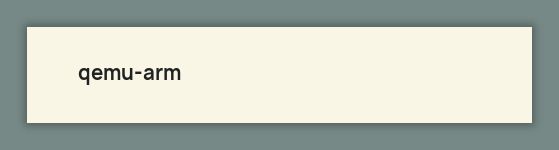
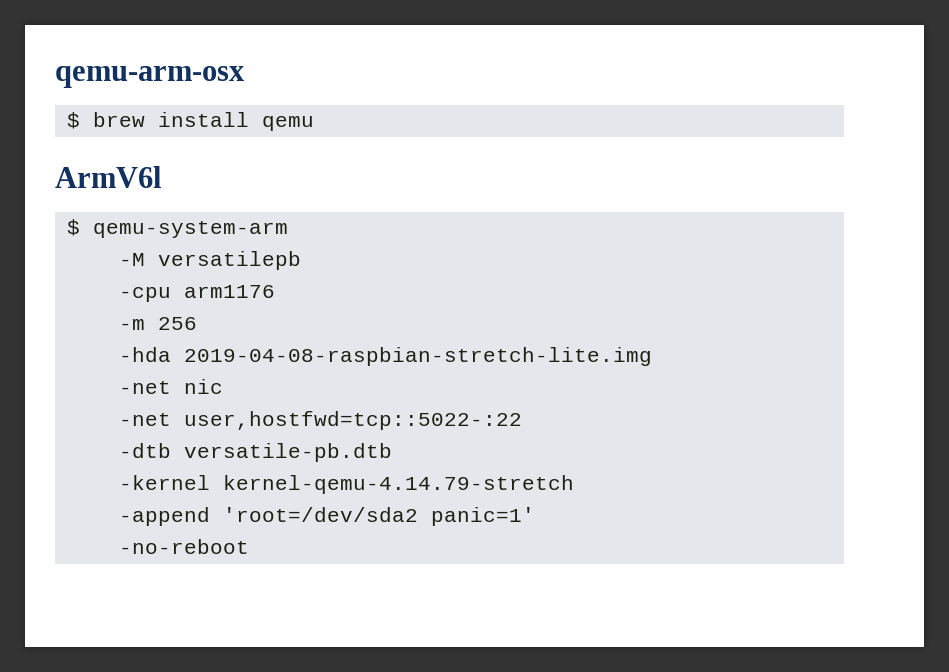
- qemu-arm
+ qemu-arm-osx
+ $ brew install qemu
+ ArmV6l
+ $ qemu-system-arm
+ -M versatilepb
+ -cpu arm1176
+ -m 256
+ -hda 2019-04-08-raspbian-stretch-lite.img
+ -net nic
+ -net user,hostfwd=tcp::5022-:22
+ -dtb versatile-pb.dtb
+ -kernel kernel-qemu-4.14.79-stretch
+ -append 'root=/dev/sda2 panic=1'
+ -no-reboot

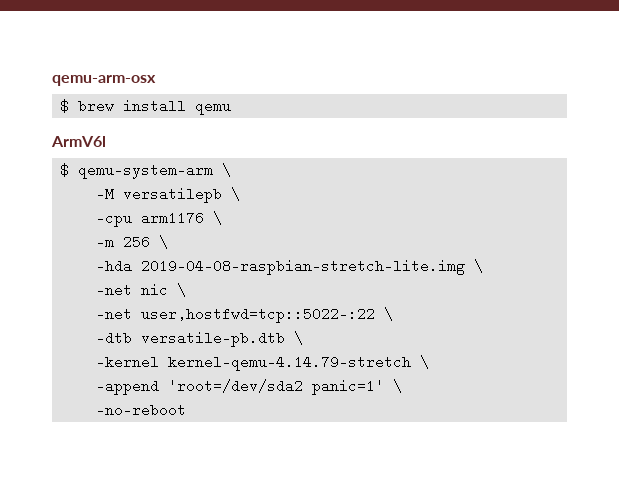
- $ qemu-system-arm
+ $ qemu-system-arm \
- -M versatilepb
+ -M versatilepb \
- -cpu arm1176
+ -cpu arm1176 \
- -m 256
+ -m 256 \
- -hda 2019-04-08-raspbian-stretch-lite.img
+ -hda 2019-04-08-raspbian-stretch-lite.img \
- -net nic
+ -net nic \
- -net user,hostfwd=tcp::5022-:22
+ -net user,hostfwd=tcp::5022-:22 \
- -dtb versatile-pb.dtb
+ -dtb versatile-pb.dtb \
- -kernel kernel-qemu-4.14.79-stretch
+ -kernel kernel-qemu-4.14.79-stretch \
- -append 'root=/dev/sda2 panic=1'
+ -append 'root=/dev/sda2 panic=1' \

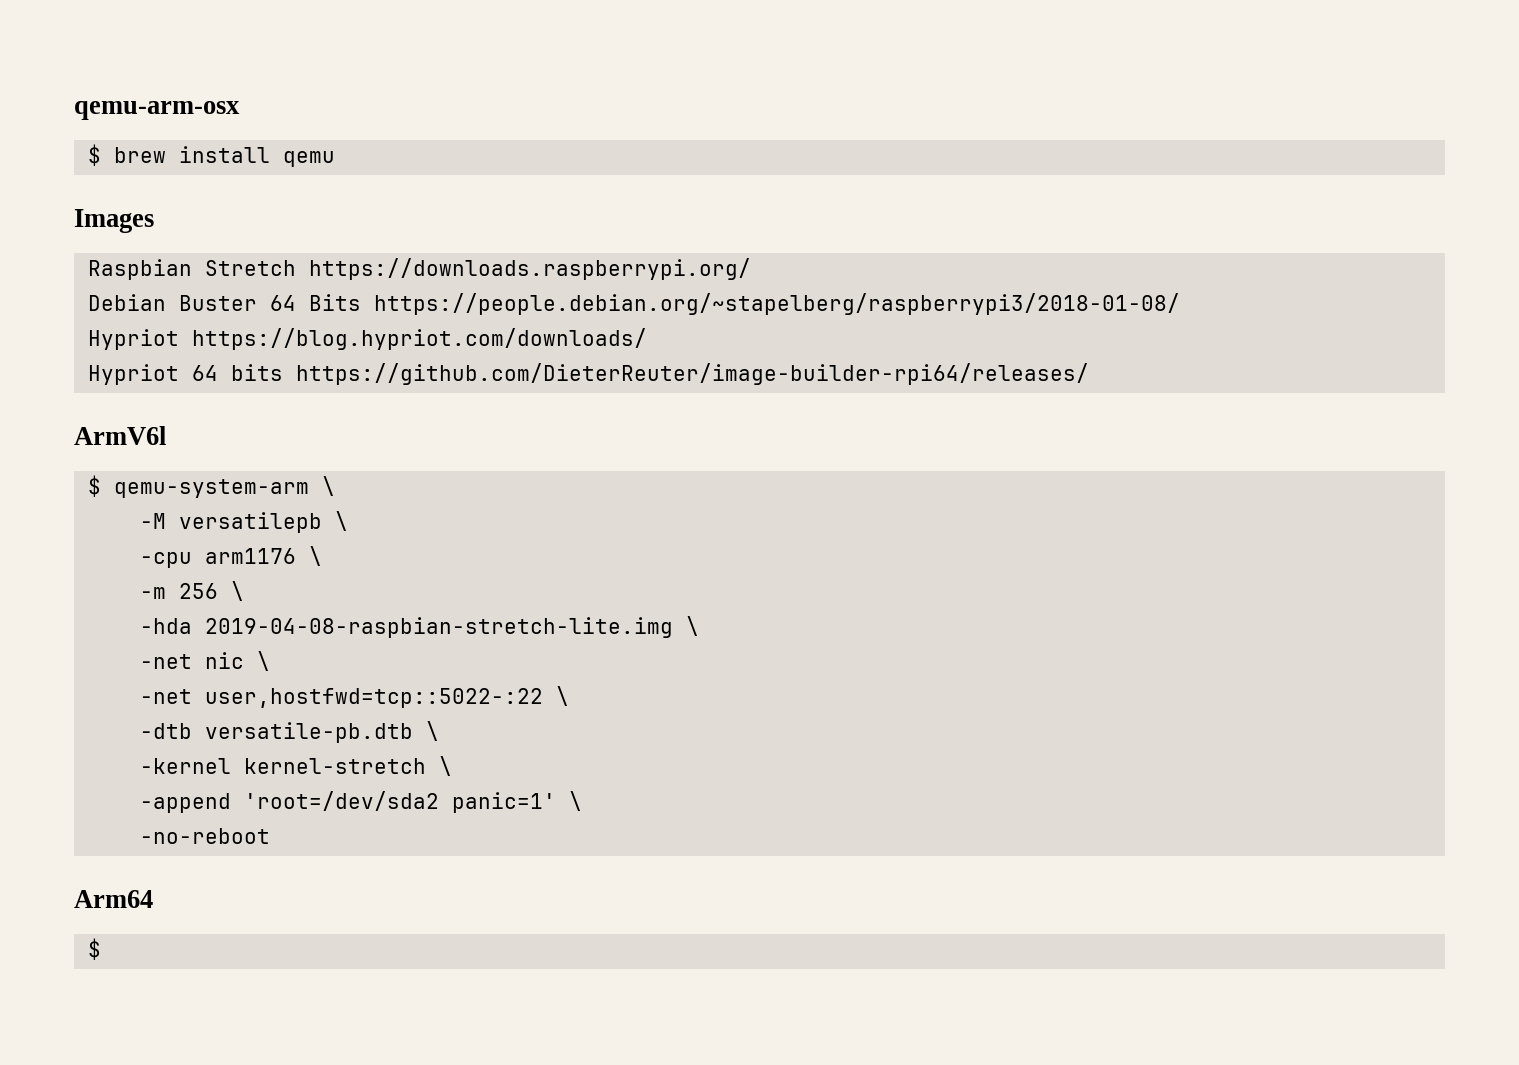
+ Images
+ Raspbian Stretch https://downloads.raspberrypi.org/
+ Debian Buster 64 Bits https://people.debian.org/~stapelberg/raspberrypi3/2018-01-08/
+ Hypriot https://blog.hypriot.com/downloads/
+ Hypriot 64 bits https://github.com/DieterReuter/image-builder-rpi64/releases/
- -kernel kernel-qemu-4.14.79-stretch \
+ -kernel kernel-stretch \
+ Arm64
+ $

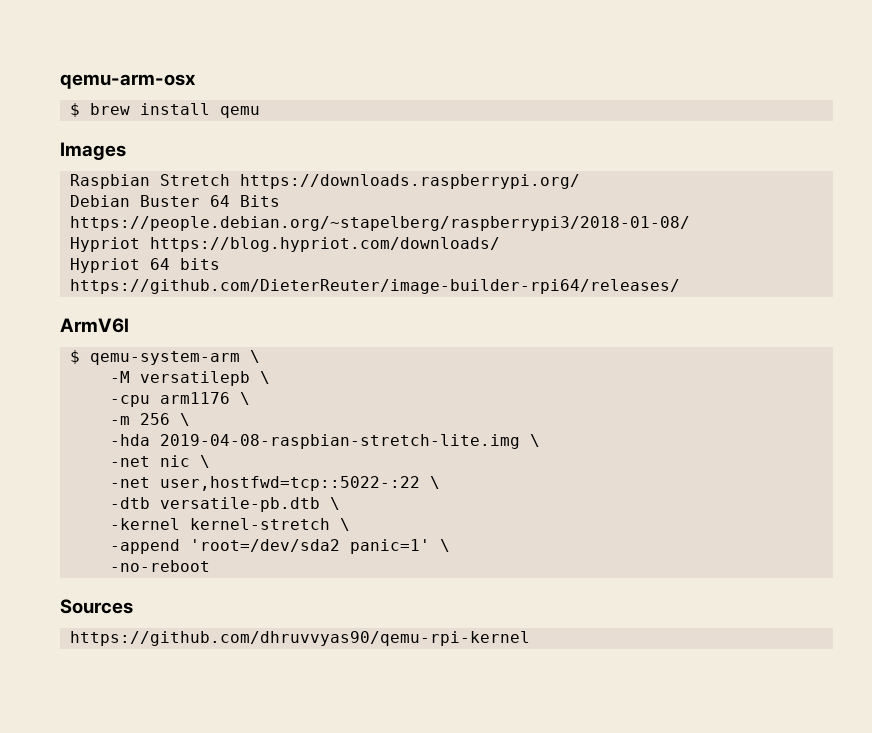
- Arm64
- $
+ Sources
+ https://github.com/dhruvvyas90/qemu-rpi-kernel

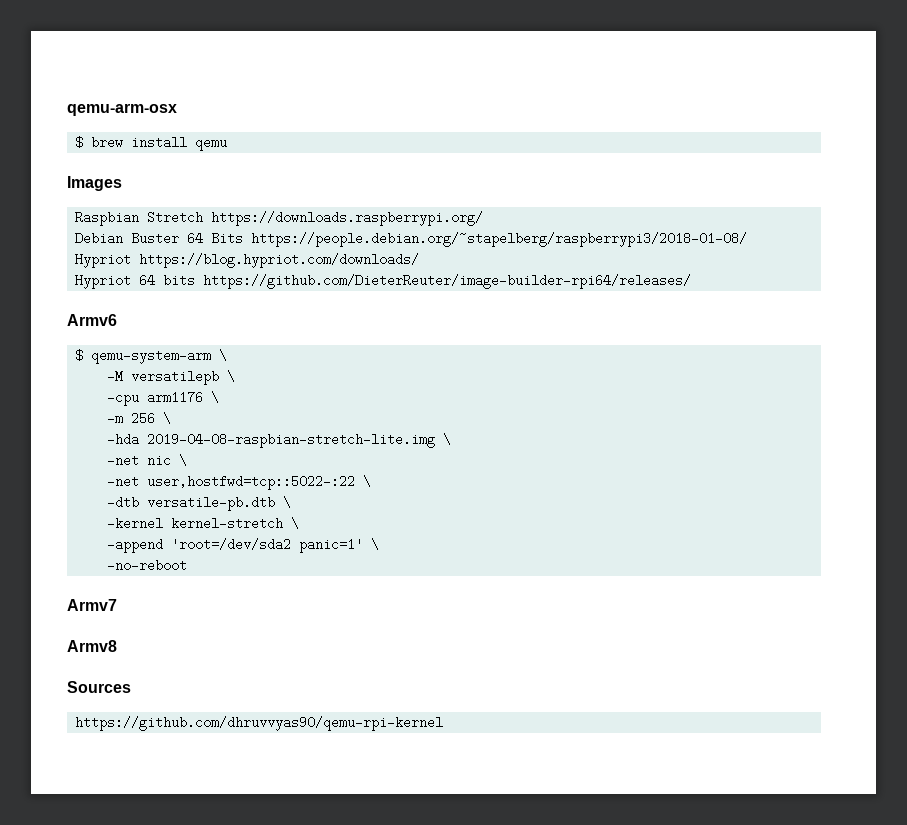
- ArmV6l
+ Armv6
+ Armv7
+ Armv8

